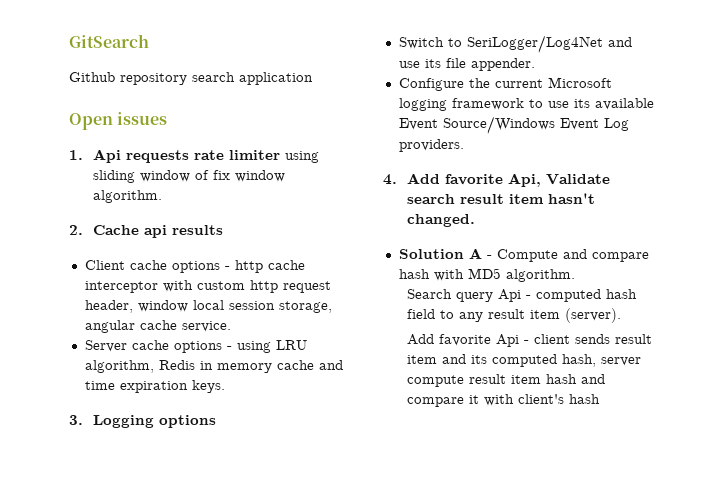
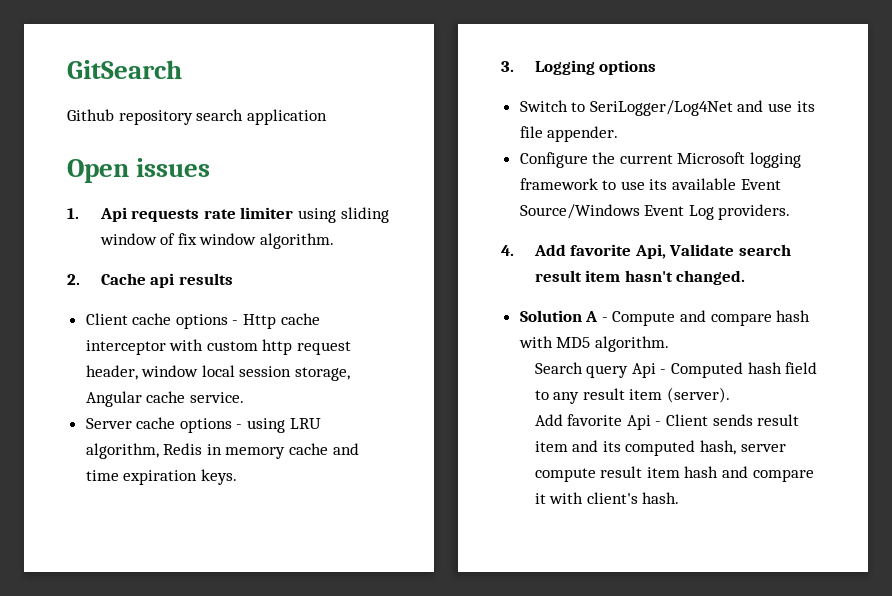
- Client cache options - http cache interceptor with custom http request header, window local session storage, angular cache service.
+ Client cache options - Http cache interceptor with custom http request header, window local session storage, Angular cache service.
- Search query Api - computed hash field to any result item (server).
+ Search query Api - Computed hash field to any result item (server).
- Add favorite Api - client sends result item and its computed hash, server compute result item hash and compare it with client's hash
+ Add favorite Api - Client sends result item and its computed hash, server compute result item hash and compare it with client's hash.

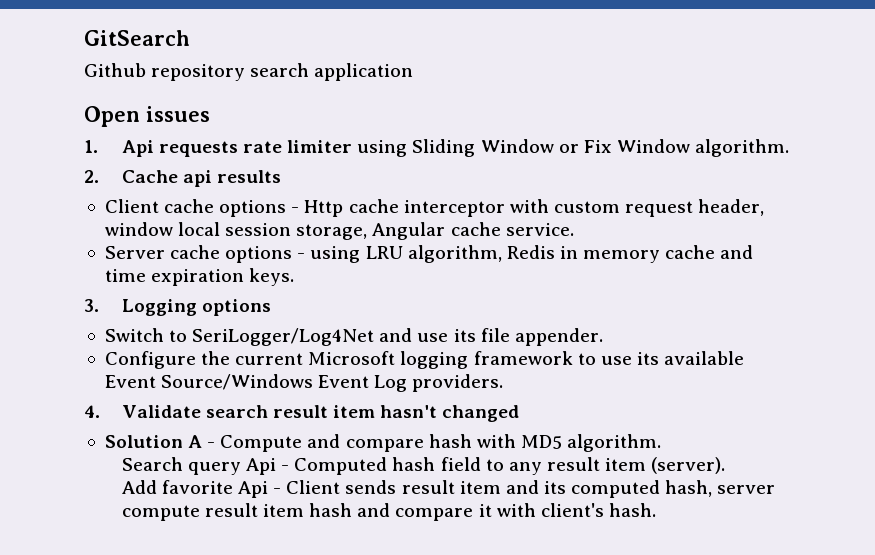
- 1. Api requests rate limiter using sliding window of fix window algorithm.
+ 1. Api requests rate limiter using Sliding Window or Fix Window algorithm.
- Client cache options - Http cache interceptor with custom http request header, window local session storage, Angular cache service.
+ Client cache options - Http cache interceptor with custom request header, window local session storage, Angular cache service.
- 4. Add favorite Api, Validate search result item hasn't changed.
+ 4. Validate search result item hasn't changed

